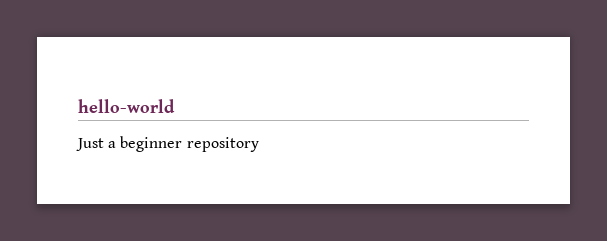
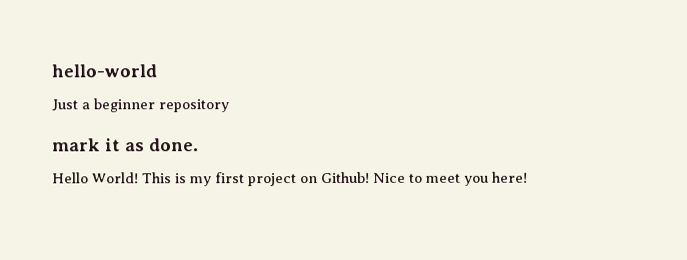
+ mark it as done.
+ Hello World! This is my first project on Github! Nice to meet you here!

